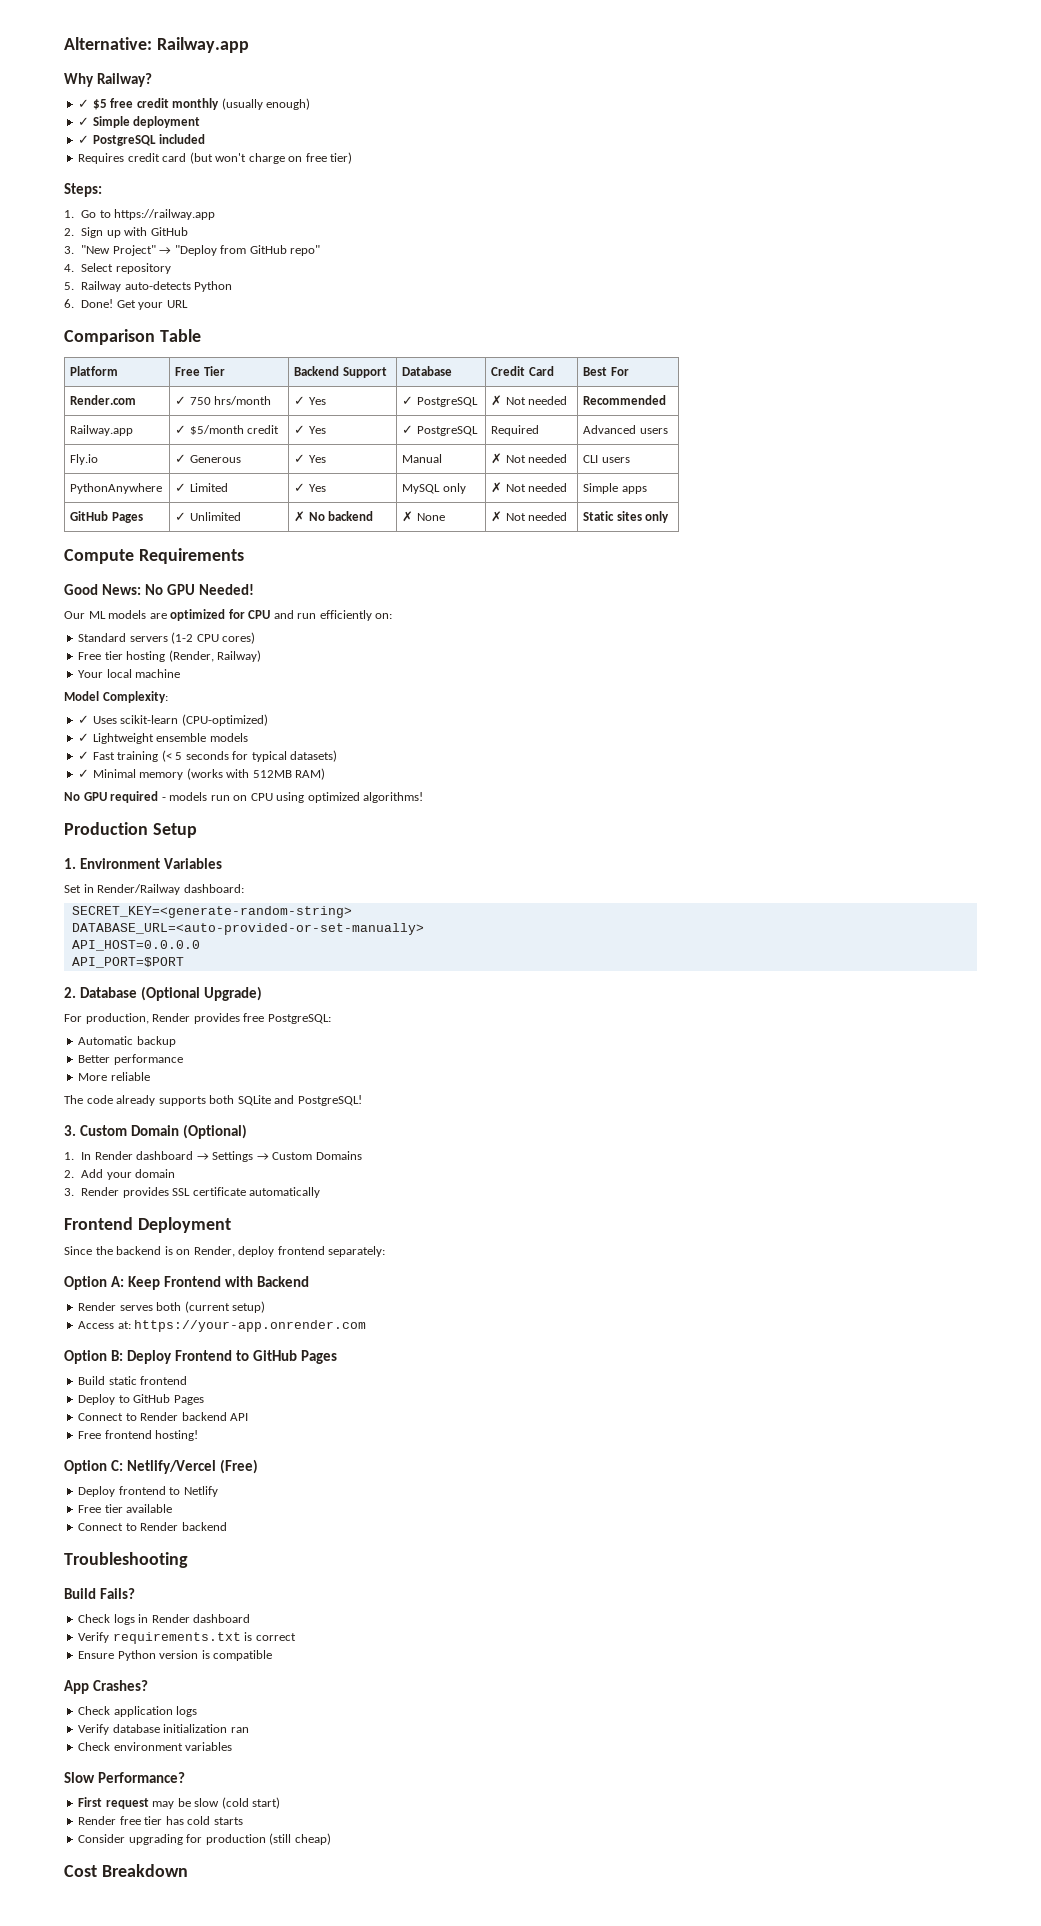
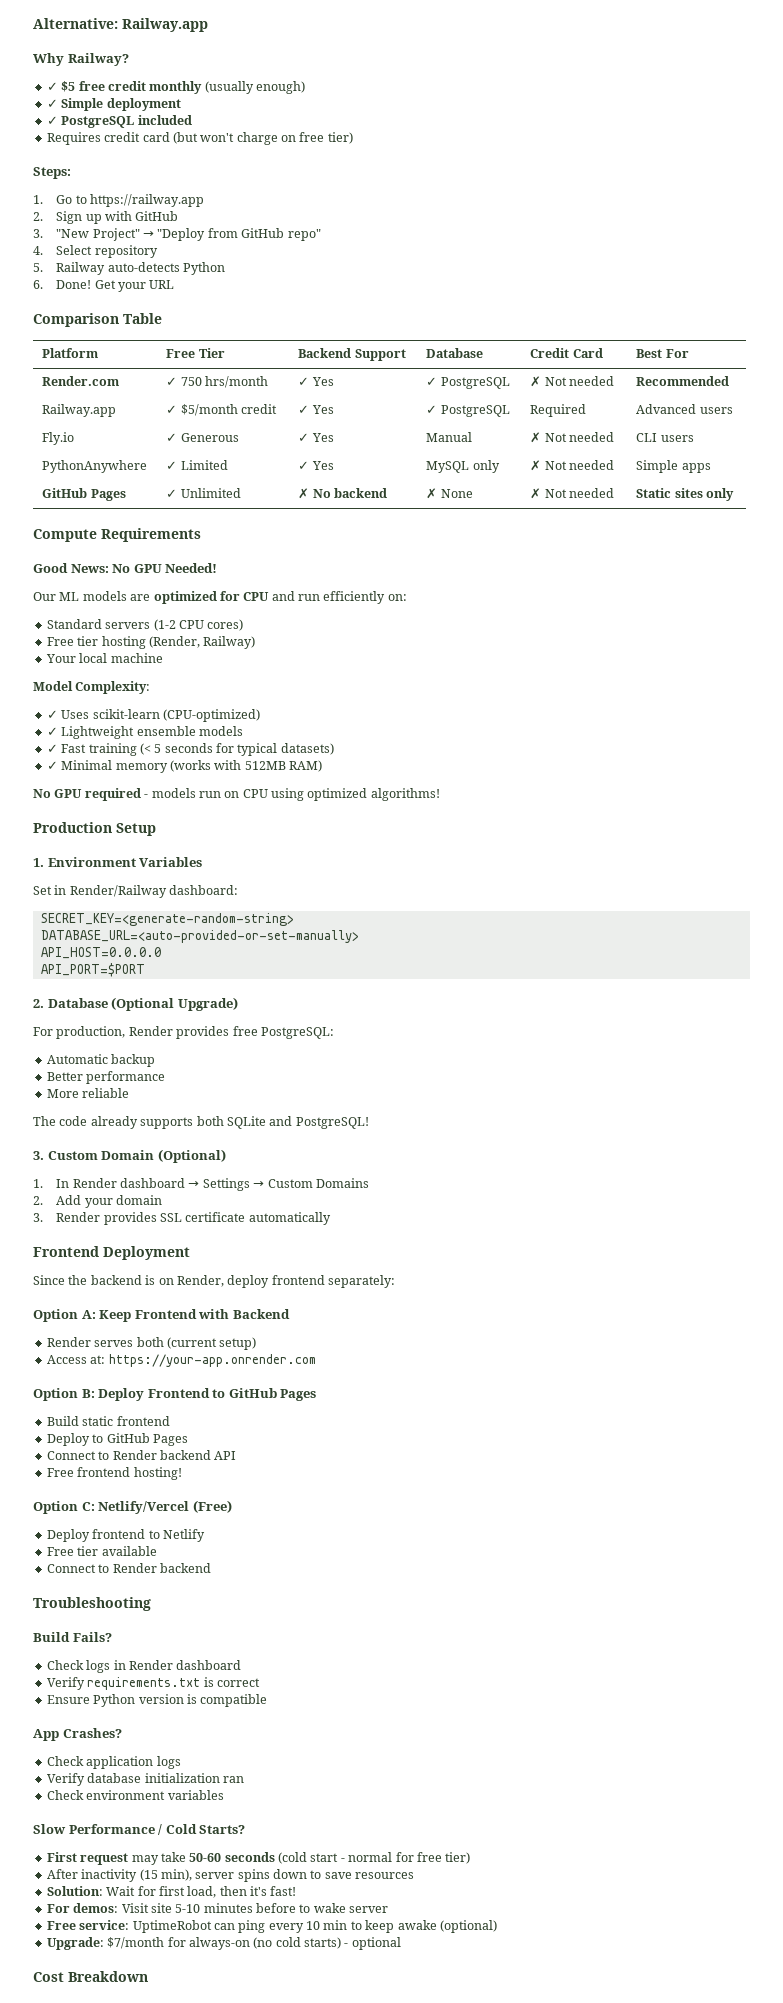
- Slow Performance?
+ Slow Performance / Cold Starts?
- First request may be slow (cold start)
- Render free tier has cold starts
- Consider upgrading for production (still cheap)
+ First request may take 50-60 seconds (cold start - normal for free tier)
+ After inactivity (15 min), server spins down to save resources
+ Solution: Wait for first load, then it's fast!
+ For demos: Visit site 5-10 minutes before to wake server
+ Free service: UptimeRobot can ping every 10 min to keep awake (optional)
+ Upgrade: $7/month for always-on (no cold starts) - optional

